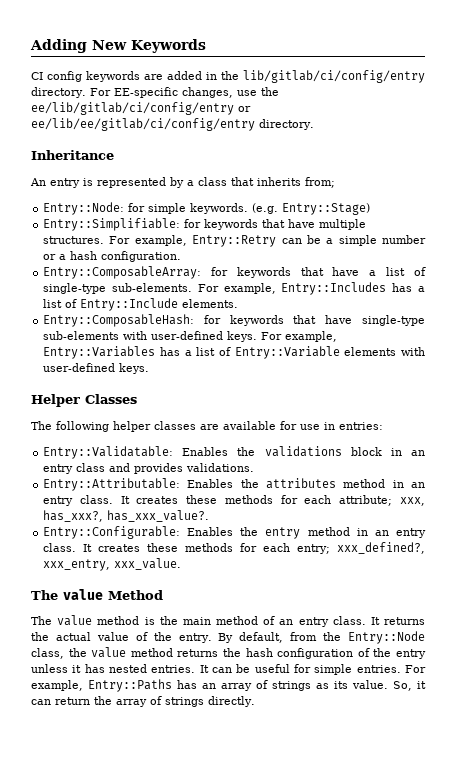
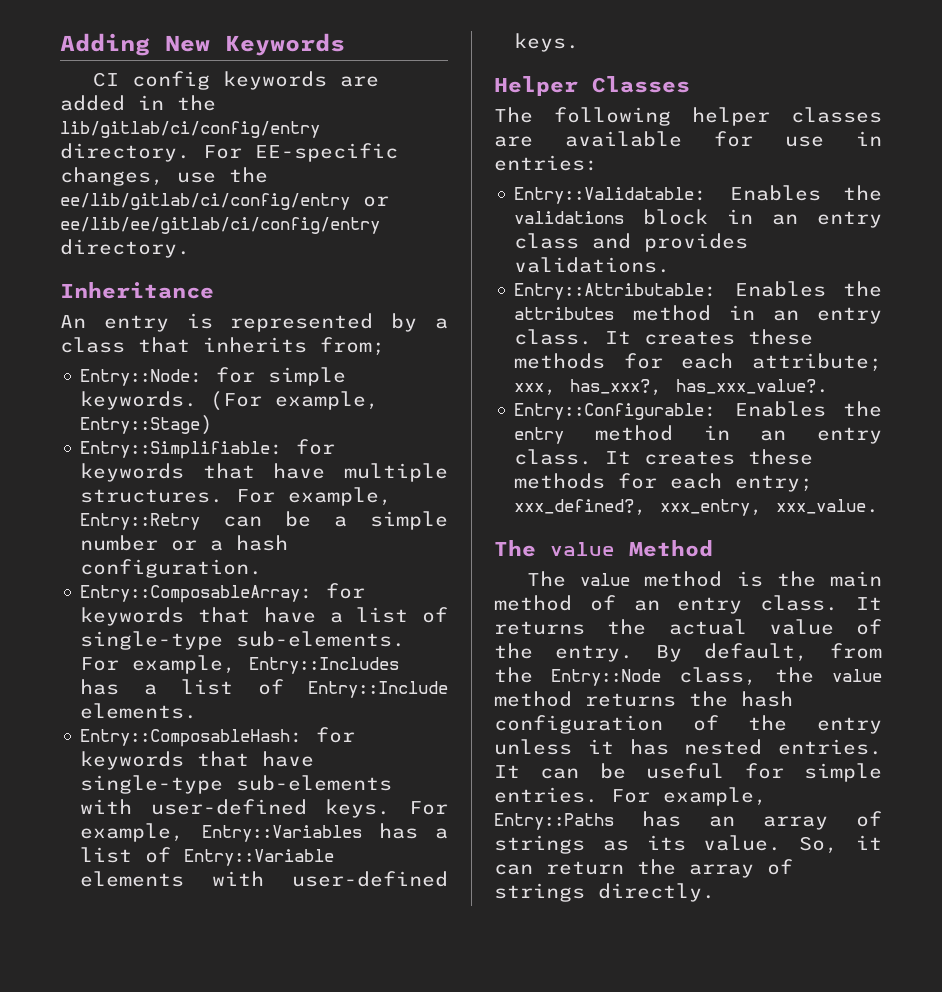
- (e.g. Entry::Stage)
+ (For example, Entry::Stage)

